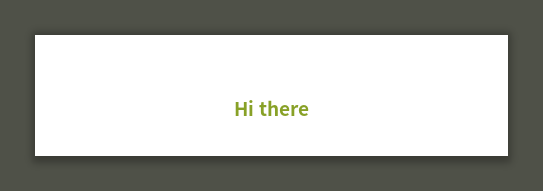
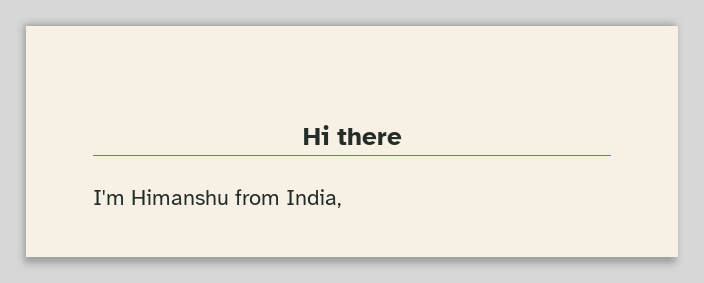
+ I'm Himanshu from India,

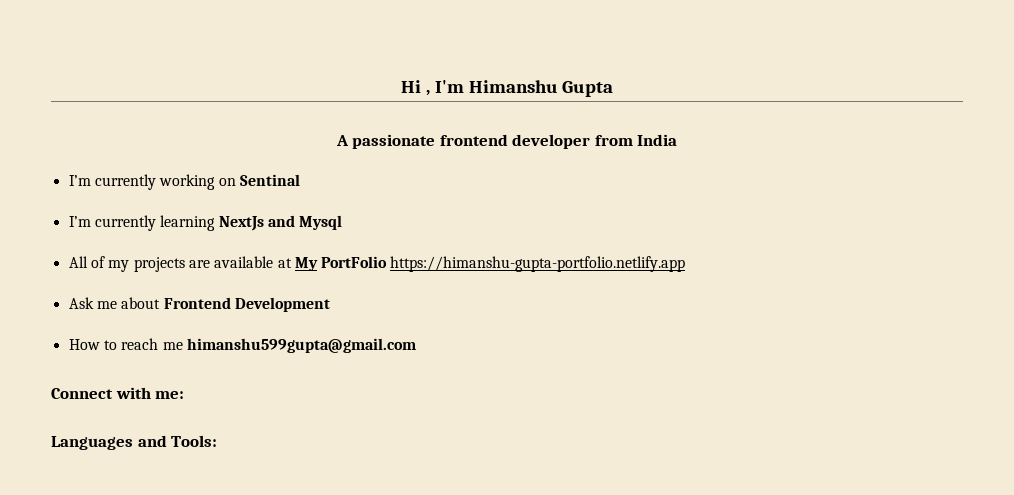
- Hi there
- I'm Himanshu from India,
+ Hi , I'm Himanshu Gupta
+ A passionate frontend developer from India
+ I’m currently working on Sentinal
+ I’m currently learning NextJs and Mysql
+ All of my projects are available at My PortFolio https://himanshu-gupta-portfolio.netlify.app
+ Ask me about Frontend Development
+ How to reach me himanshu599gupta@gmail.com
+ Connect with me:
+ Languages and Tools:

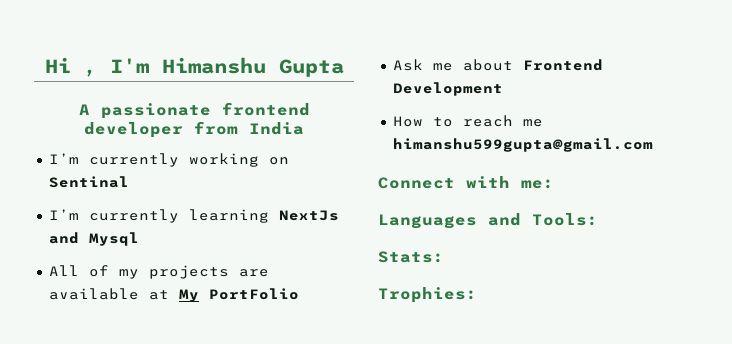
- All of my projects are available at My PortFolio https://himanshu-gupta-portfolio.netlify.app
+ All of my projects are available at My PortFolio
+ Stats:
+ Trophies:

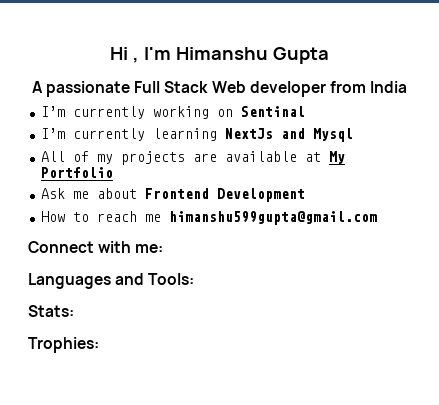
- A passionate frontend developer from India
+ A passionate Full Stack Web developer from India
- All of my projects are available at My PortFolio
+ All of my projects are available at My Portfolio

